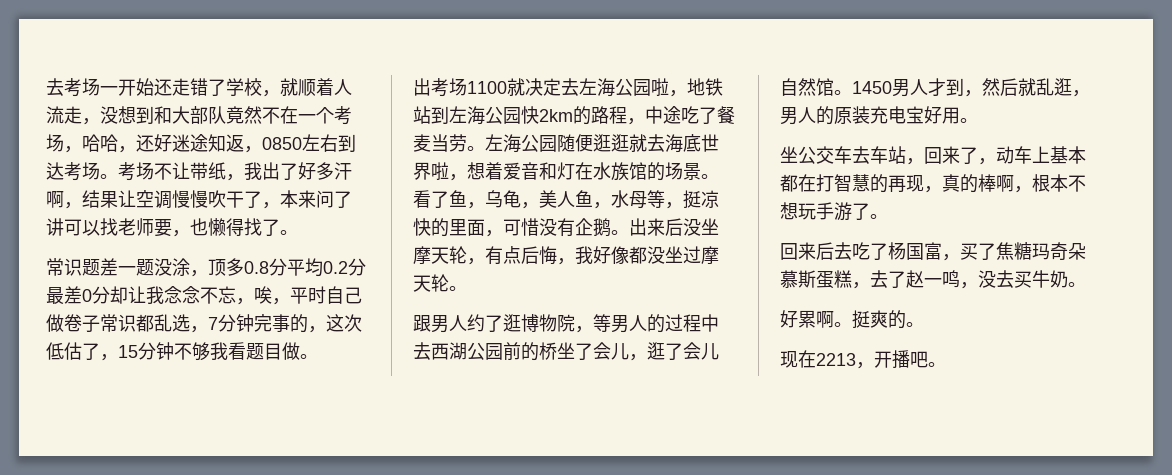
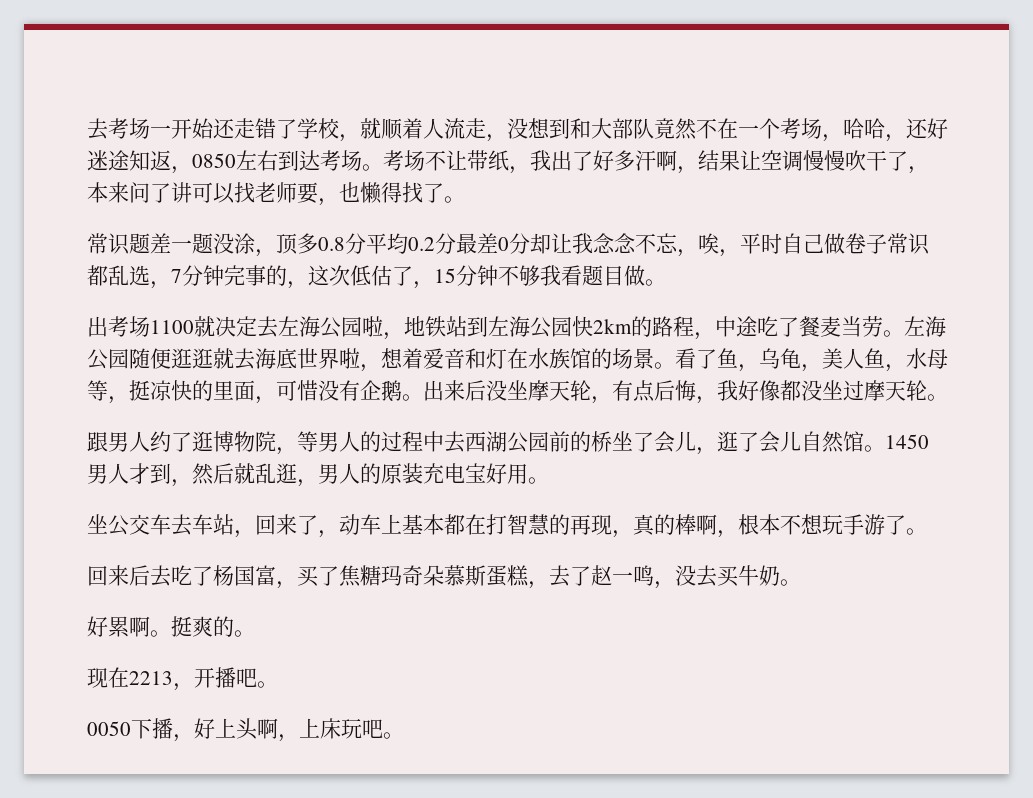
+ 0050下播，好上头啊，上床玩吧。

